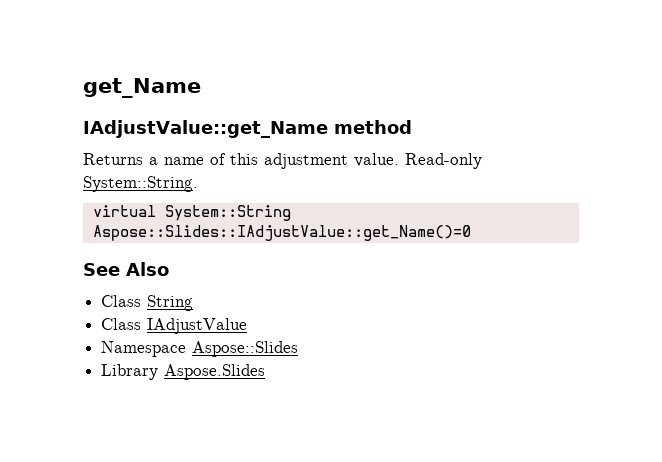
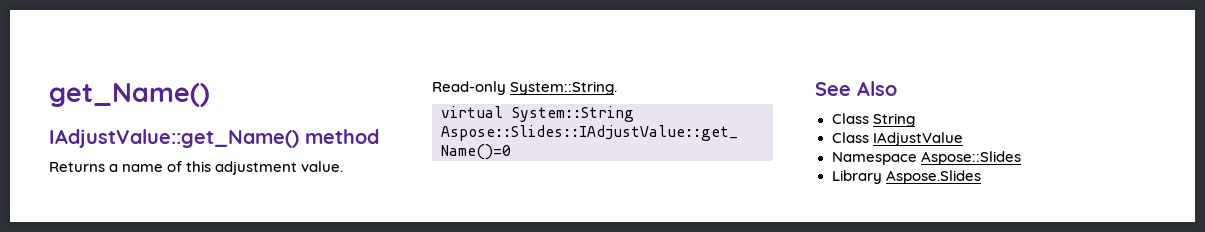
- get_Name
- IAdjustValue::get_Name method
+ get_Name()
+ IAdjustValue::get_Name() method

